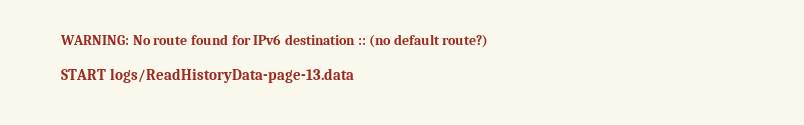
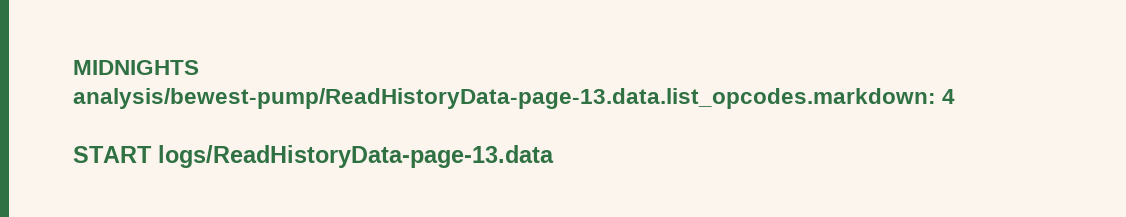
- WARNING: No route found for IPv6 destination :: (no default route?)
+ MIDNIGHTS analysis/bewest-pump/ReadHistoryData-page-13.data.list_opcodes.markdown: 4

